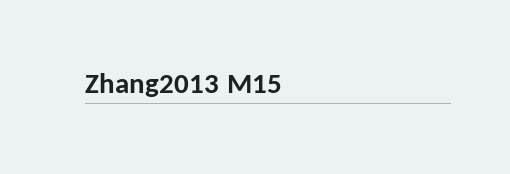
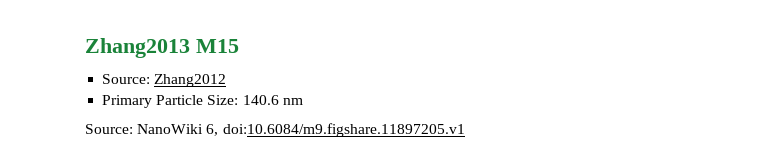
+ Source: Zhang2012
+ Primary Particle Size: 140.6 nm
+ Source: NanoWiki 6, doi:10.6084/m9.figshare.11897205.v1

